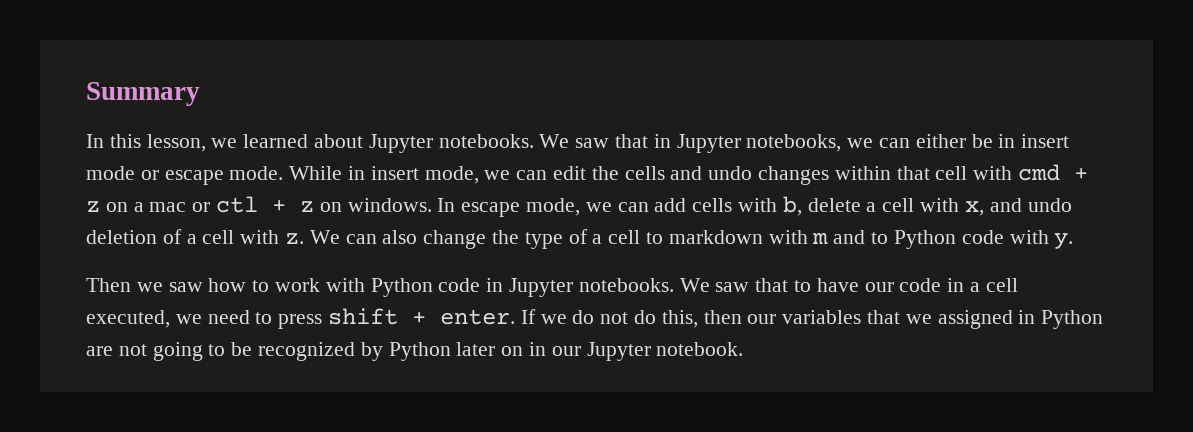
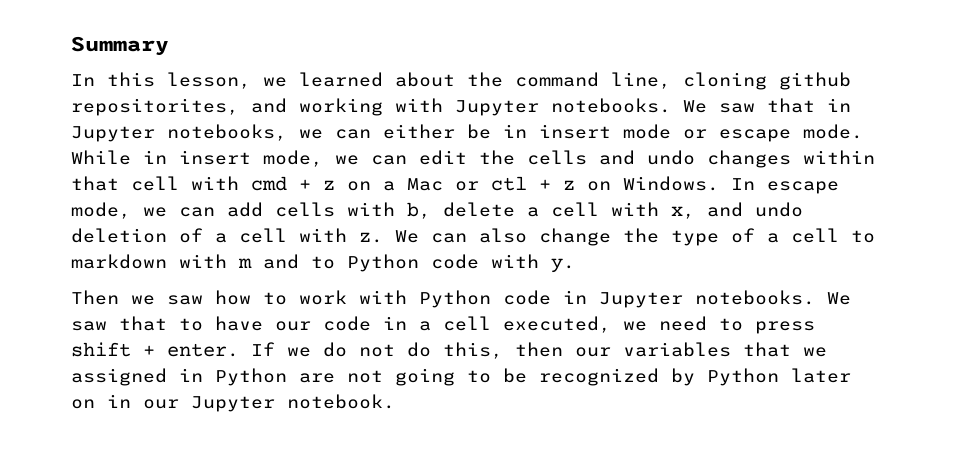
- In this lesson, we learned about Jupyter notebooks.
+ In this lesson, we learned about the command line, cloning github repositorites, and working with Jupyter notebooks.
- While in insert mode, we can edit the cells and undo changes within that cell with cmd + z on a mac or ctl + z on windows.
+ While in insert mode, we can edit the cells and undo changes within that cell with cmd + z on a Mac or ctl + z on Windows.

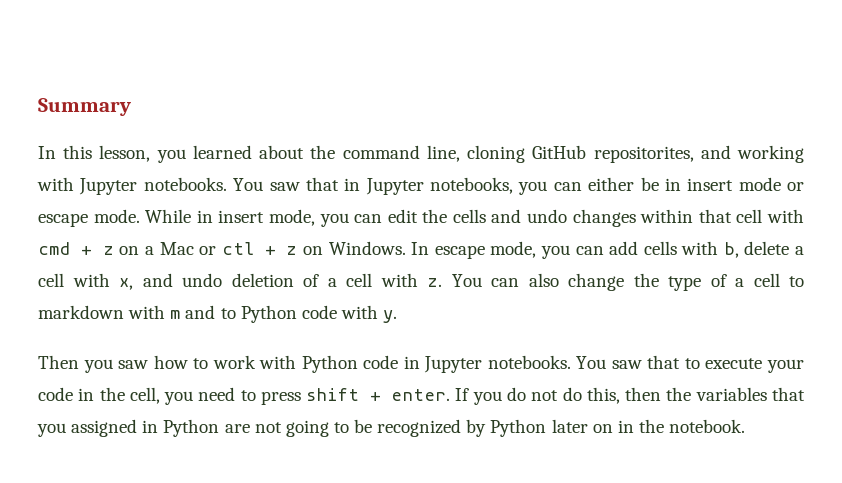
- In this lesson, we learned about the command line, cloning github repositorites, and working with Jupyter notebooks.
+ In this lesson, you learned about the command line, cloning GitHub repositorites, and working with Jupyter notebooks.
- We saw that in Jupyter notebooks, we can either be in insert mode or escape mode.
+ You saw that in Jupyter notebooks, you can either be in insert mode or escape mode.
- While in insert mode, we can edit the cells and undo changes within that cell with cmd + z on a Mac or ctl + z on Windows.
+ While in insert mode, you can edit the cells and undo changes within that cell with cmd + z on a Mac or ctl + z on Windows.
- In escape mode, we can add cells with b, delete a cell with x, and undo deletion of a cell with z.
+ In escape mode, you can add cells with b, delete a cell with x, and undo deletion of a cell with z.
- We can also change the type of a cell to markdown with m and to Python code with y.
+ You can also change the type of a cell to markdown with m and to Python code with y.
- Then we saw how to work with Python code in Jupyter notebooks.
+ Then you saw how to work with Python code in Jupyter notebooks.
- We saw that to have our code in a cell executed, we need to press shift + enter.
+ You saw that to execute your code in the cell, you need to press shift + enter.
- If we do not do this, then our variables that we assigned in Python are not going to be recognized by Python later on in our Jupyter notebook.
+ If you do not do this, then the variables that you assigned in Python are not going to be recognized by Python later on in the notebook.

